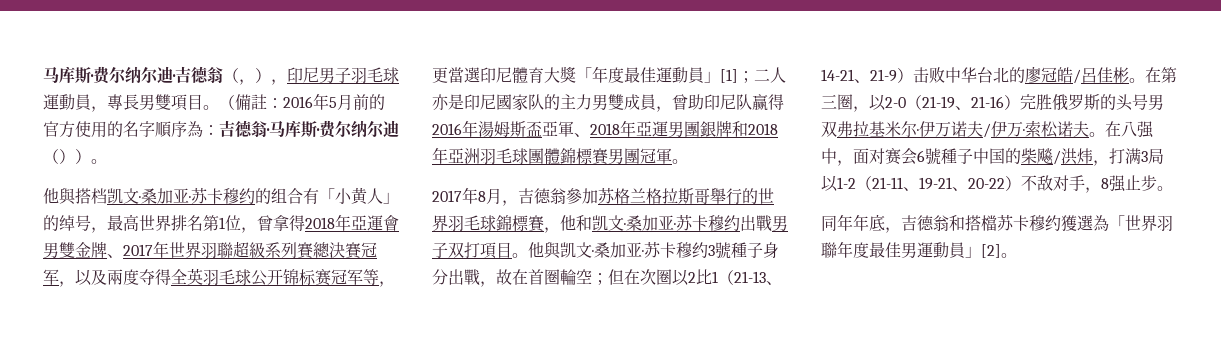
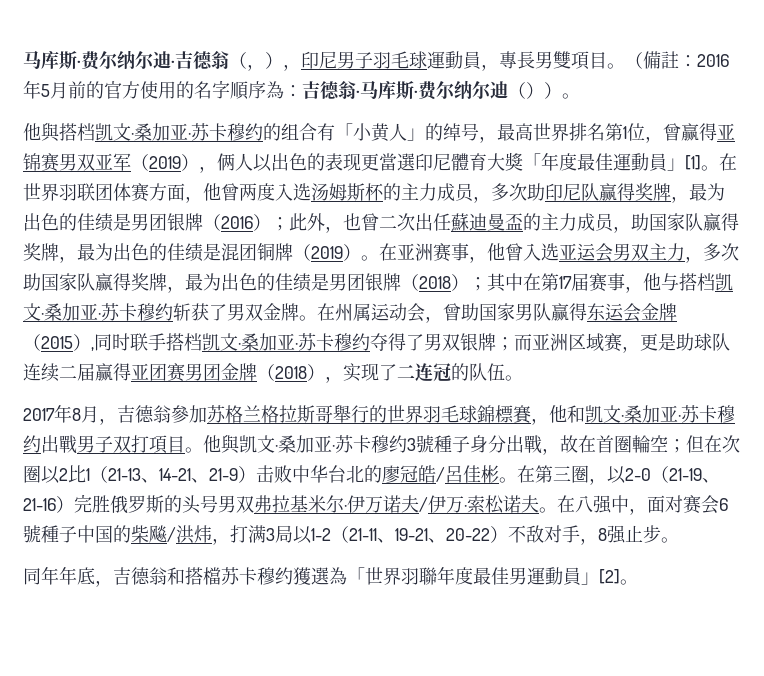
- 他與搭档凯文·桑加亚·苏卡穆约的组合有「小黄人」的绰号，最高世界排名第1位，曾拿得2018年亞運會男雙金牌、2017年世界羽聯超級系列賽總決賽冠军，以及兩度夺得全英羽毛球公开锦标赛冠军等，更當選印尼體育大獎「年度最佳運動員」[1]；二人亦是印尼國家队的主力男雙成員，曾助印尼队赢得2016年湯姆斯盃亞軍、2018年亞運男團銀牌和2018年亞洲羽毛球團體錦標賽男團冠軍。
+ 他與搭档凯文·桑加亚·苏卡穆约的组合有「小黄人」的绰号，最高世界排名第1位，曾赢得亚锦赛男双亚军（2019），俩人以出色的表现更當選印尼體育大獎「年度最佳運動員」[1]。在世界羽联团体赛方面，他曾两度入选汤姆斯杯的主力成员，多次助印尼队赢得奖牌，最为出色的佳绩是男团银牌（2016）；此外，也曾二次出任蘇迪曼盃的主力成员，助国家队赢得奖牌，最为出色的佳绩是混团铜牌（2019）。在亚洲赛事，他曾入选亚运会男双主力，多次助国家队赢得奖牌，最为出色的佳绩是男团银牌（2018）；其中在第17届赛事，他与搭档凯文·桑加亚·苏卡穆约斩获了男双金牌。在州属运动会，曾助国家男队赢得东运会金牌（2015）,同时联手搭档凯文·桑加亚·苏卡穆约夺得了男双银牌；而亚洲区域赛，更是助球队连续二届赢得亚团赛男团金牌（2018），实现了二连冠的队伍。

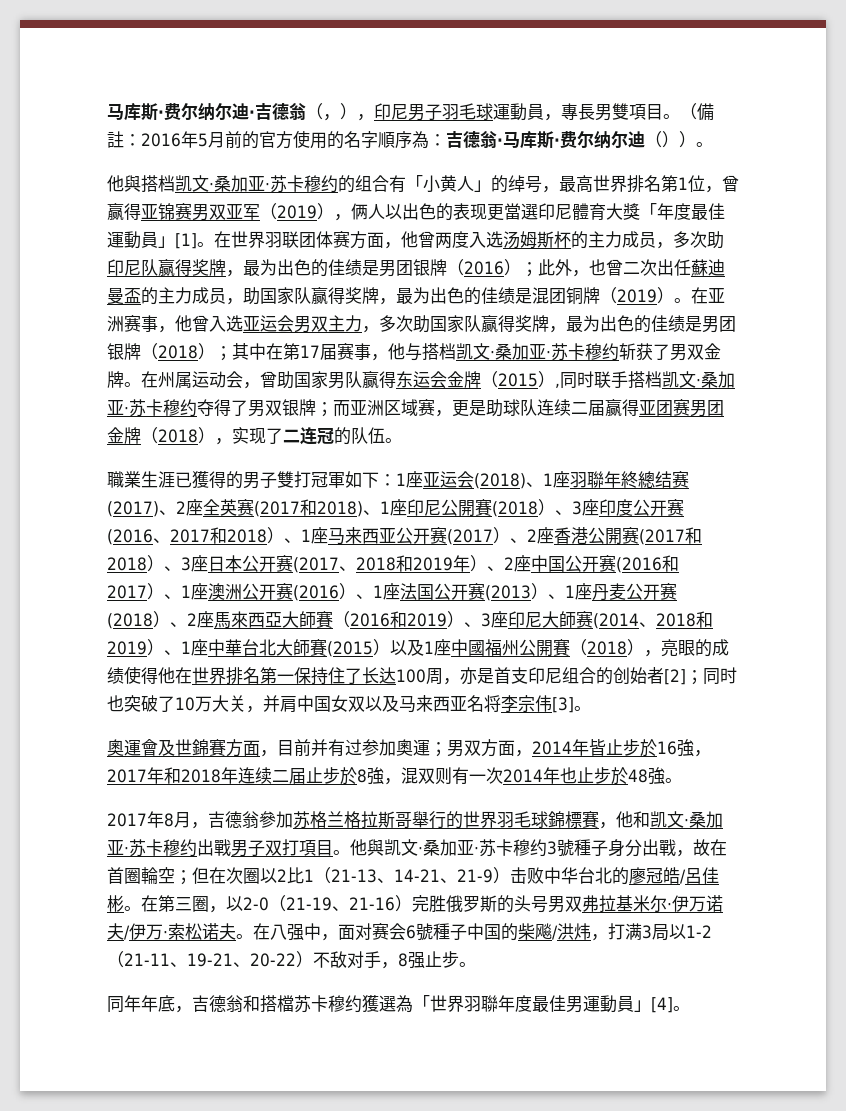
+ 職業生涯已獲得的男子雙打冠軍如下：1座亚运会(2018)、1座羽聯年終總结赛(2017)、2座全英赛(2017和2018)、1座印尼公開賽(2018）、3座印度公开赛(2016、2017和2018）、1座马来西亚公开赛(2017）、2座香港公開赛(2017和2018）、3座日本公开赛(2017、2018和2019年）、2座中国公开赛(2016和2017）、1座澳洲公开赛(2016）、1座法国公开赛(2013）、1座丹麦公开赛(2018）、2座馬來西亞大師賽（2016和2019）、3座印尼大師赛(2014、2018和2019）、1座中華台北大師賽(2015）以及1座中國福州公開賽（2018），亮眼的成绩使得他在世界排名第一保持住了长达100周，亦是首支印尼组合的创始者[2]；同时也突破了10万大关，并肩中国女双以及马来西亚名将李宗伟[3]。
+ 奧運會及世錦賽方面，目前并有过参加奧運；男双方面，2014年皆止步於16強，2017年和2018年连续二届止步於8強，混双则有一次2014年也止步於48強。
- 同年年底，吉德翁和搭檔苏卡穆约獲選為「世界羽聯年度最佳男運動員」[2]。
+ 同年年底，吉德翁和搭檔苏卡穆约獲選為「世界羽聯年度最佳男運動員」[4]。

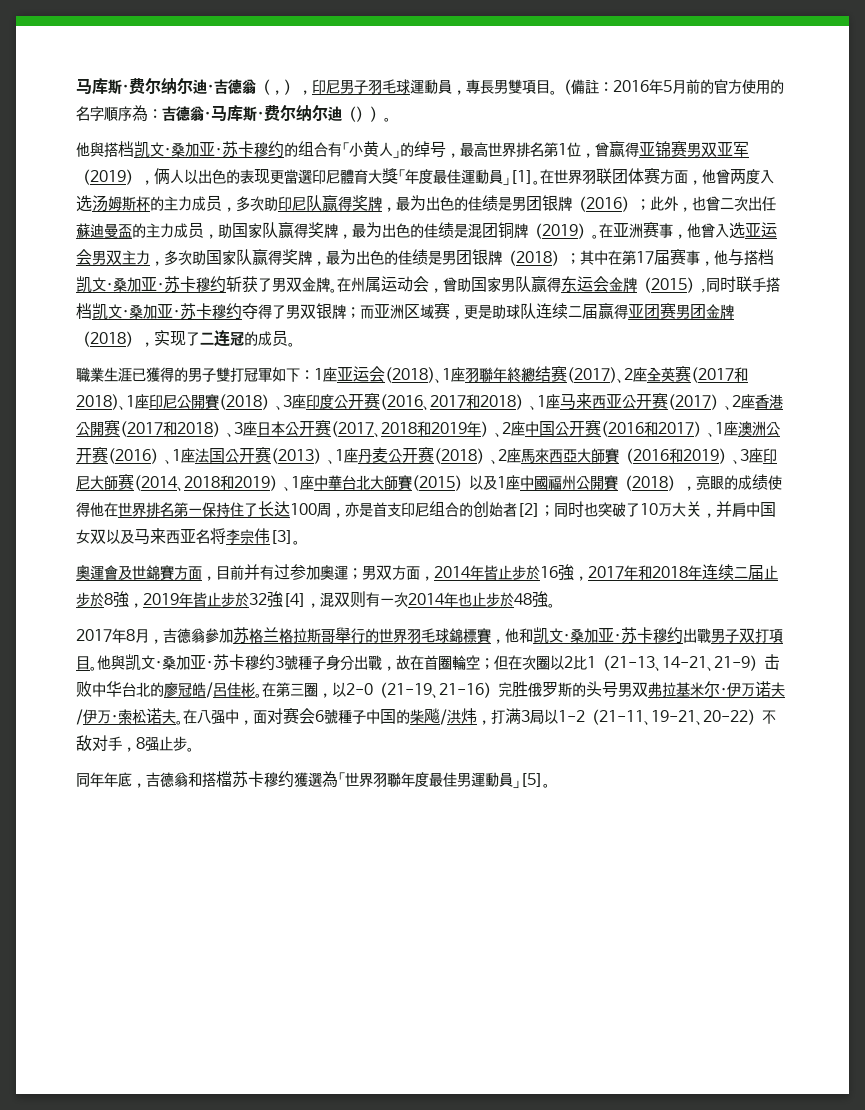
- 在州属运动会，曾助国家男队赢得东运会金牌（2015）,同时联手搭档凯文·桑加亚·苏卡穆约夺得了男双银牌；而亚洲区域赛，更是助球队连续二届赢得亚团赛男团金牌（2018），实现了二连冠的队伍。
+ 在州属运动会，曾助国家男队赢得东运会金牌（2015）,同时联手搭档凯文·桑加亚·苏卡穆约夺得了男双银牌；而亚洲区域赛，更是助球队连续二届赢得亚团赛男团金牌（2018），实现了二连冠的成员。
- 奧運會及世錦賽方面，目前并有过参加奧運；男双方面，2014年皆止步於16強，2017年和2018年连续二届止步於8強，混双则有一次2014年也止步於48強。
+ 奧運會及世錦賽方面，目前并有过参加奧運；男双方面，2014年皆止步於16強，2017年和2018年连续二届止步於8強，2019年皆止步於32強[4]，混双则有一次2014年也止步於48強。
- 同年年底，吉德翁和搭檔苏卡穆约獲選為「世界羽聯年度最佳男運動員」[4]。
+ 同年年底，吉德翁和搭檔苏卡穆约獲選為「世界羽聯年度最佳男運動員」[5]。

